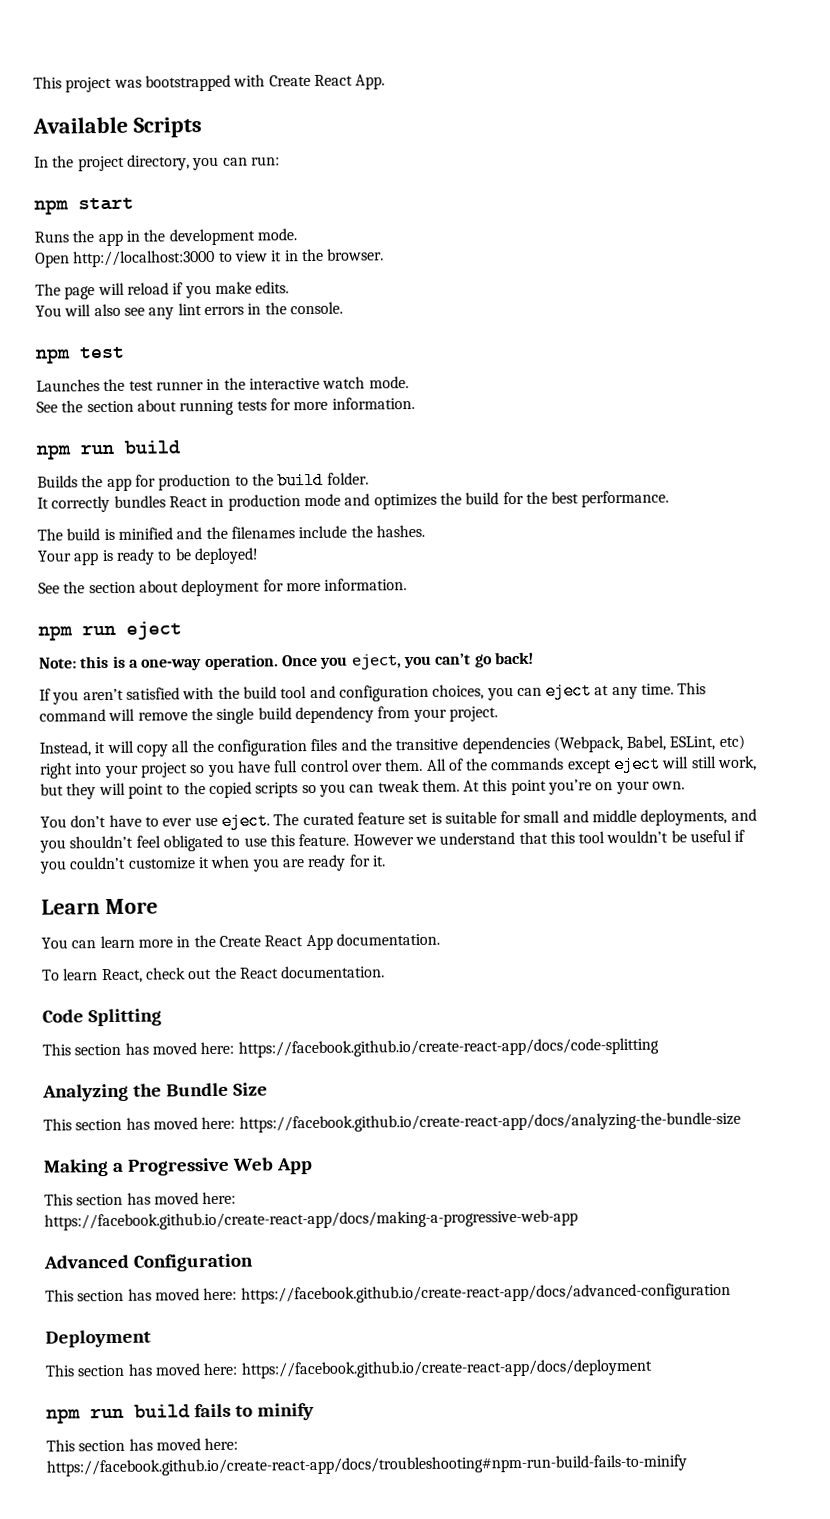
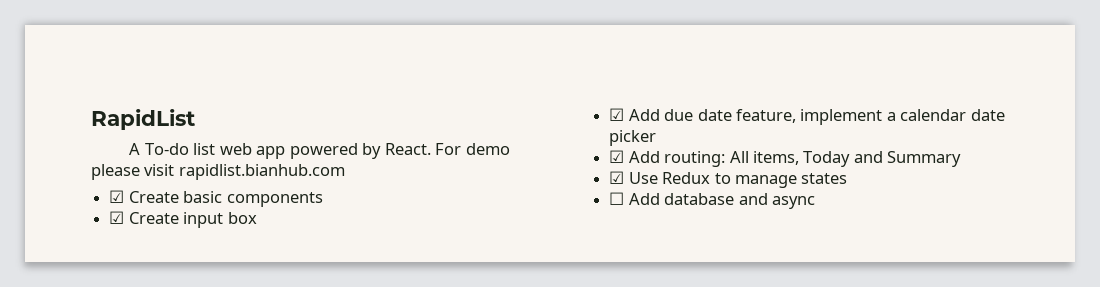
- This project was bootstrapped with Create React App.
- Available Scripts
- In the project directory, you can run:
- npm start
- Runs the app in the development mode.
- Open http://localhost:3000 to view it in the browser.
- The page will reload if you make edits.
- You will also see any lint errors in the console.
- npm test
- Launches the test runner in the interactive watch mode.
- See the section about running tests for more information.
- npm run build
- Builds the app for production to the build folder.
- It correctly bundles React in production mode and optimizes the build for the best performance.
- The build is minified and the filenames include the hashes.
- Your app is ready to be deployed!
- See the section about deployment for more information.
- npm run eject
- Note: this is a one-way operation. Once you eject, you can’t go back!
- If you aren’t satisfied with the build tool and configuration choices, you can eject at any time. This command will remove the single build dependency from your project.
- Instead, it will copy all the configuration files and the transitive dependencies (Webpack, Babel, ESLint, etc) right into your project so you have full control over them. All of the commands except eject will still work, but they will point to the copied scripts so you can tweak them. At this point you’re on your own.
- You don’t have to ever use eject. The curated feature set is suitable for small and middle deployments, and you shouldn’t feel obligated to use this feature. However we understand that this tool wouldn’t be useful if you couldn’t customize it when you are ready for it.
- Learn More
- You can learn more in the Create React App documentation.
- To learn React, check out the React documentation.
- Code Splitting
- This section has moved here: https://facebook.github.io/create-react-app/docs/code-splitting
- Analyzing the Bundle Size
- This section has moved here: https://facebook.github.io/create-react-app/docs/analyzing-the-bundle-size
- Making a Progressive Web App
- This section has moved here: https://facebook.github.io/create-react-app/docs/making-a-progressive-web-app
- Advanced Configuration
- This section has moved here: https://facebook.github.io/create-react-app/docs/advanced-configuration
- Deployment
- This section has moved here: https://facebook.github.io/create-react-app/docs/deployment
- npm run build fails to minify
- This section has moved here: https://facebook.github.io/create-react-app/docs/troubleshooting#npm-run-build-fails-to-minify
+ RapidList
+ A To-do list web app powered by React. For demo please visit rapidlist.bianhub.com
+ ☑ Create basic components
+ ☑ Create input box
+ ☑ Add due date feature, implement a calendar date picker
+ ☑ Add routing: All items, Today and Summary
+ ☑ Use Redux to manage states
+ ☐ Add database and async

